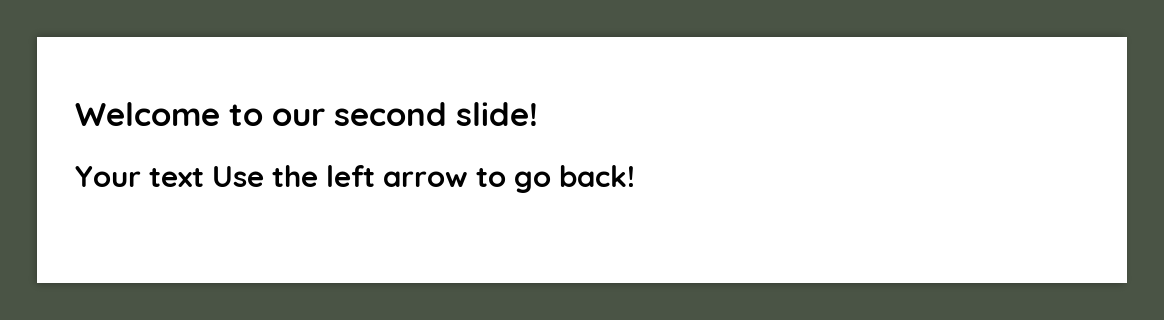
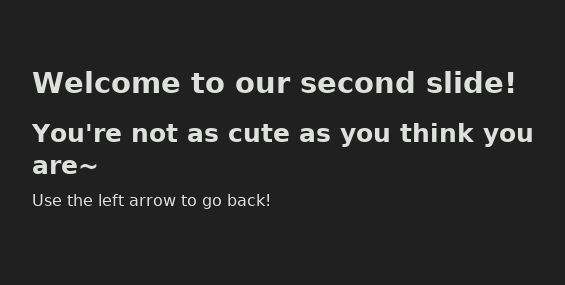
- Your text Use the left arrow to go back!
+ You're not as cute as you think you are~
+ Use the left arrow to go back!

